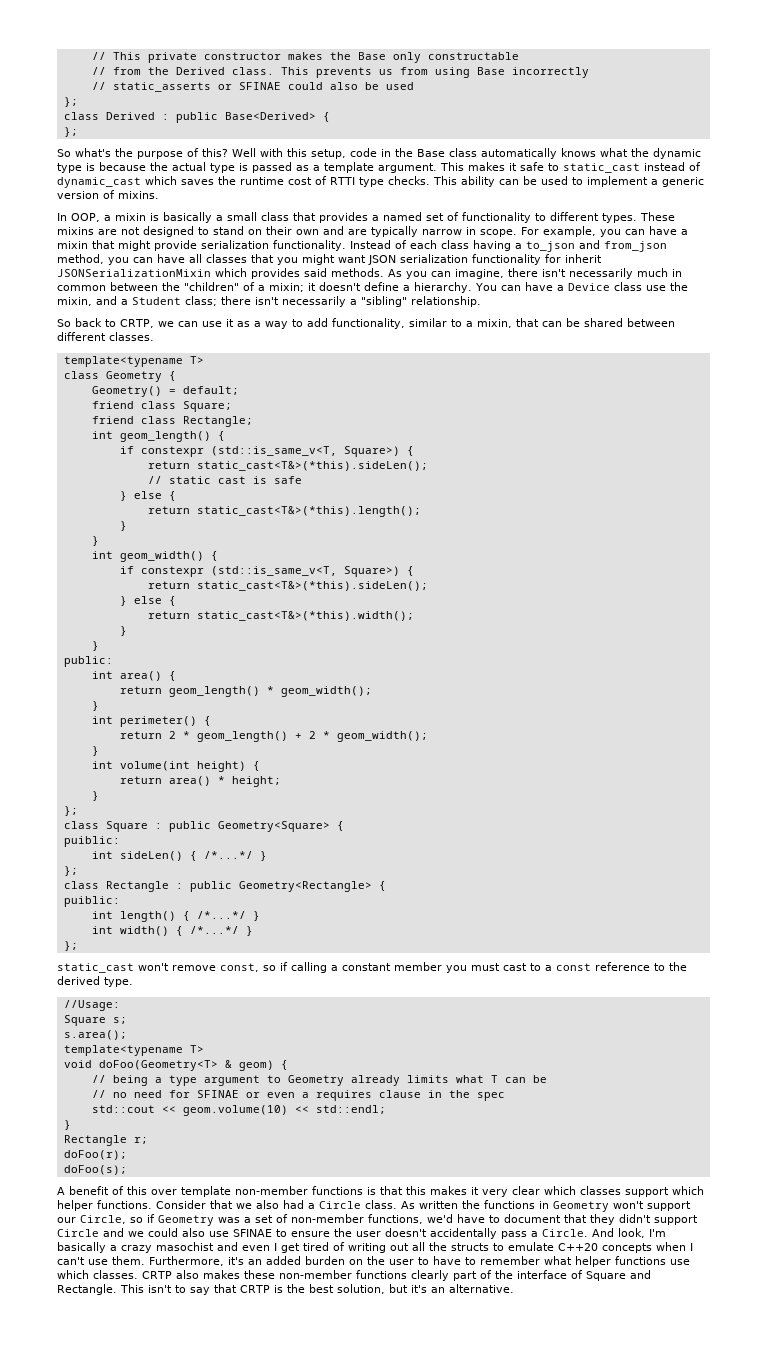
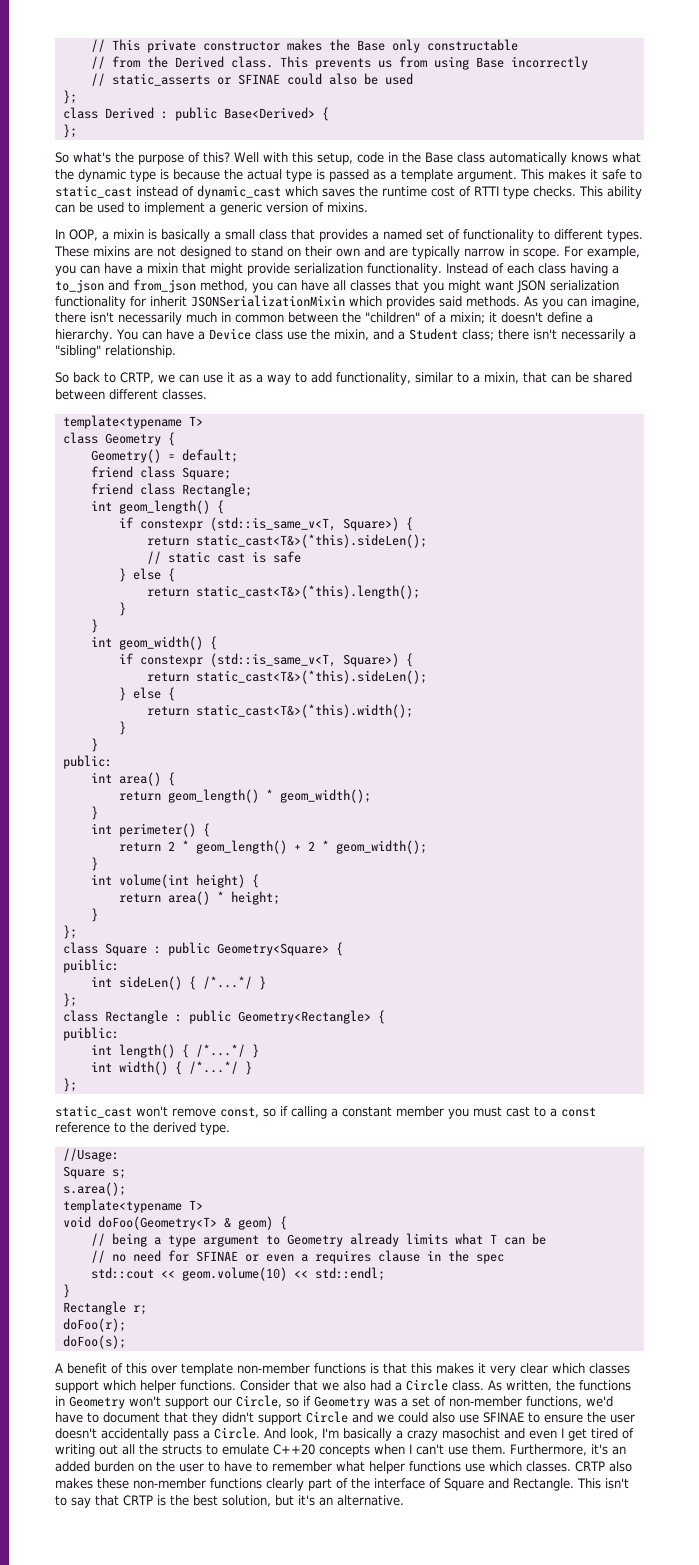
- As written the functions in Geometry won't support our Circle, so if Geometry was a set of non-member functions, we'd have to document that they didn't support Circle and we could also use SFINAE to ensure the user doesn't accidentally pass a Circle.
+ As written, the functions in Geometry won't support our Circle, so if Geometry was a set of non-member functions, we'd have to document that they didn't support Circle and we could also use SFINAE to ensure the user doesn't accidentally pass a Circle.

